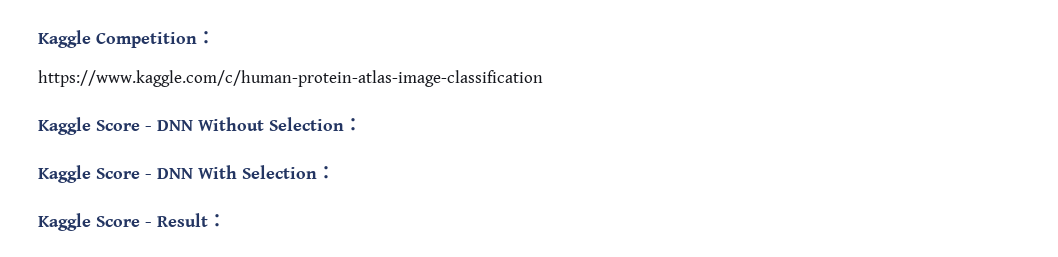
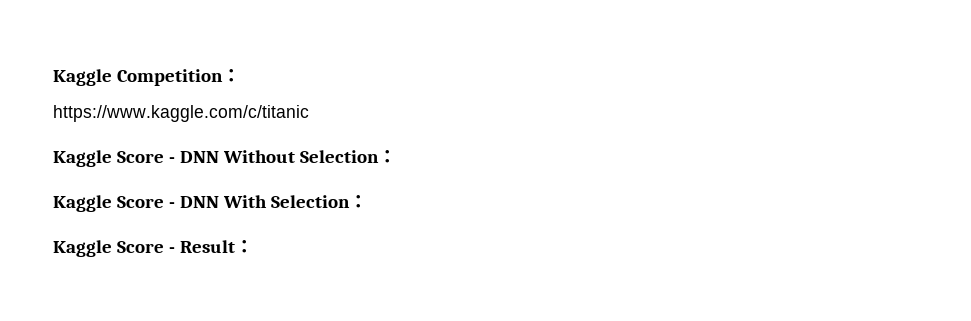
- https://www.kaggle.com/c/human-protein-atlas-image-classification
+ https://www.kaggle.com/c/titanic

